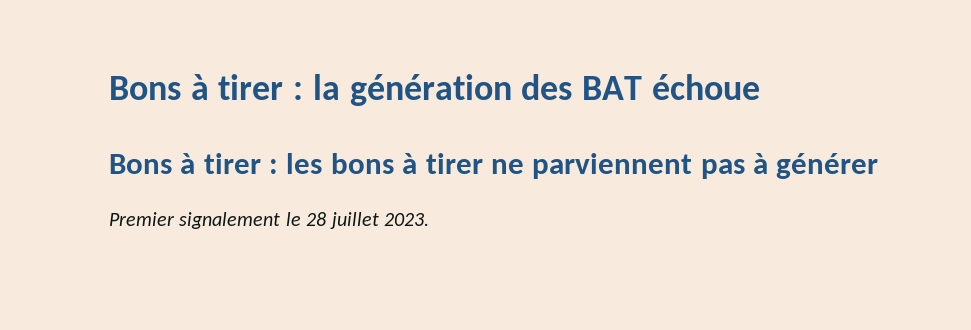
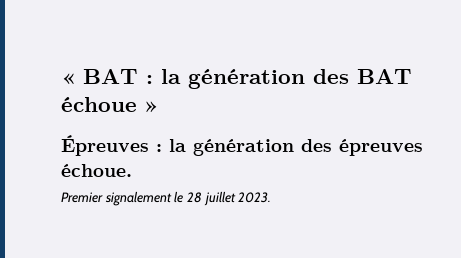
- Bons à tirer : la génération des BAT échoue
- Bons à tirer : les bons à tirer ne parviennent pas à générer
+ « BAT : la génération des BAT échoue »
+ Épreuves : la génération des épreuves échoue.

